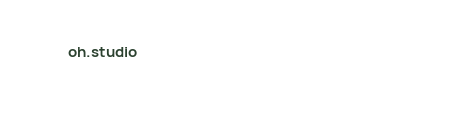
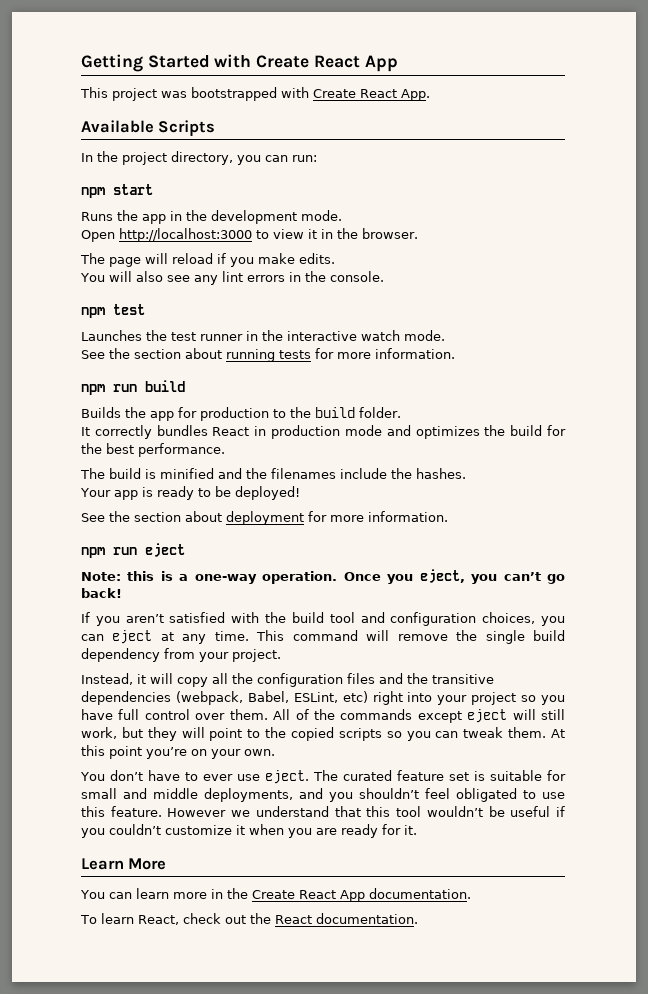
- oh.studio
+ Getting Started with Create React App
+ This project was bootstrapped with Create React App.
+ Available Scripts
+ In the project directory, you can run:
+ npm start
+ Runs the app in the development mode.
+ Open http://localhost:3000 to view it in the browser.
+ The page will reload if you make edits.
+ You will also see any lint errors in the console.
+ npm test
+ Launches the test runner in the interactive watch mode.
+ See the section about running tests for more information.
+ npm run build
+ Builds the app for production to the build folder.
+ It correctly bundles React in production mode and optimizes the build for the best performance.
+ The build is minified and the filenames include the hashes.
+ Your app is ready to be deployed!
+ See the section about deployment for more information.
+ npm run eject
+ Note: this is a one-way operation. Once you eject, you can’t go back!
+ If you aren’t satisfied with the build tool and configuration choices, you can eject at any time. This command will remove the single build dependency from your project.
+ Instead, it will copy all the configuration files and the transitive dependencies (webpack, Babel, ESLint, etc) right into your project so you have full control over them. All of the commands except eject will still work, but they will point to the copied scripts so you can tweak them. At this point you’re on your own.
+ You don’t have to ever use eject. The curated feature set is suitable for small and middle deployments, and you shouldn’t feel obligated to use this feature. However we understand that this tool wouldn’t be useful if you couldn’t customize it when you are ready for it.
+ Learn More
+ You can learn more in the Create React App documentation.
+ To learn React, check out the React documentation.

